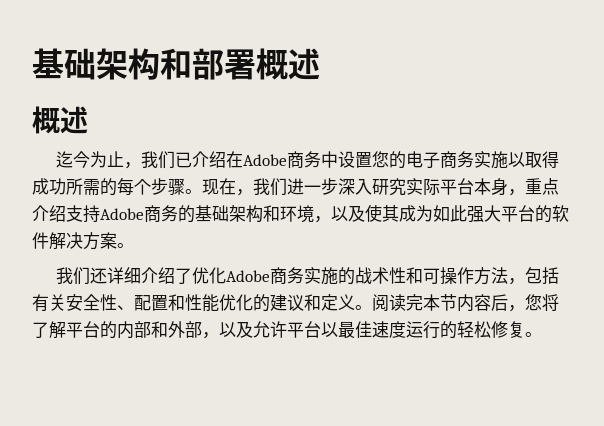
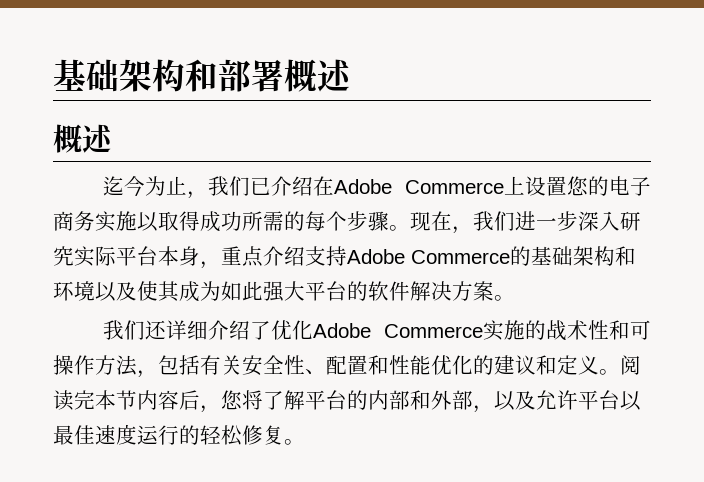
- 迄今为止，我们已介绍在Adobe商务中设置您的电子商务实施以取得成功所需的每个步骤。
+ 迄今为止，我们已介绍在Adobe Commerce上设置您的电子商务实施以取得成功所需的每个步骤。
- 现在，我们进一步深入研究实际平台本身，重点介绍支持Adobe商务的基础架构和环境，以及使其成为如此强大平台的软件解决方案。
+ 现在，我们进一步深入研究实际平台本身，重点介绍支持Adobe Commerce的基础架构和环境以及使其成为如此强大平台的软件解决方案。
- 我们还详细介绍了优化Adobe商务实施的战术性和可操作方法，包括有关安全性、配置和性能优化的建议和定义。
+ 我们还详细介绍了优化Adobe Commerce实施的战术性和可操作方法，包括有关安全性、配置和性能优化的建议和定义。

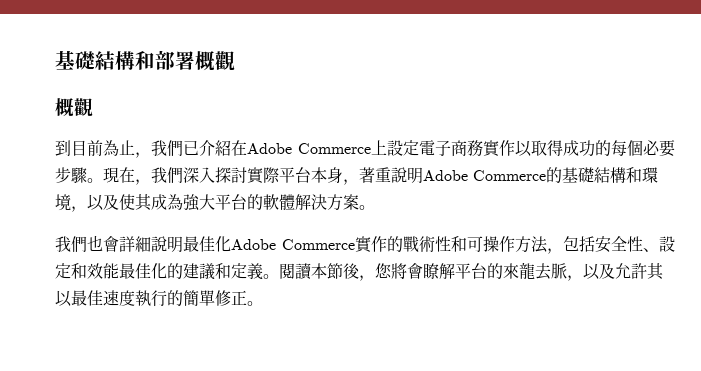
- 基础架构和部署概述
- 概述
- 迄今为止，我们已介绍在Adobe Commerce上设置您的电子商务实施以取得成功所需的每个步骤。现在，我们进一步深入研究实际平台本身，重点介绍支持Adobe Commerce的基础架构和环境以及使其成为如此强大平台的软件解决方案。
- 我们还详细介绍了优化Adobe Commerce实施的战术性和可操作方法，包括有关安全性、配置和性能优化的建议和定义。阅读完本节内容后，您将了解平台的内部和外部，以及允许平台以最佳速度运行的轻松修复。
+ 基礎結構和部署概觀
+ 概觀
+ 到目前為止，我們已介紹在Adobe Commerce上設定電子商務實作以取得成功的每個必要步驟。現在，我們深入探討實際平台本身，著重說明Adobe Commerce的基礎結構和環境，以及使其成為強大平台的軟體解決方案。
+ 我們也會詳細說明最佳化Adobe Commerce實作的戰術性和可操作方法，包括安全性、設定和效能最佳化的建議和定義。閱讀本節後，您將會瞭解平台的來龍去脈，以及允許其以最佳速度執行的簡單修正。

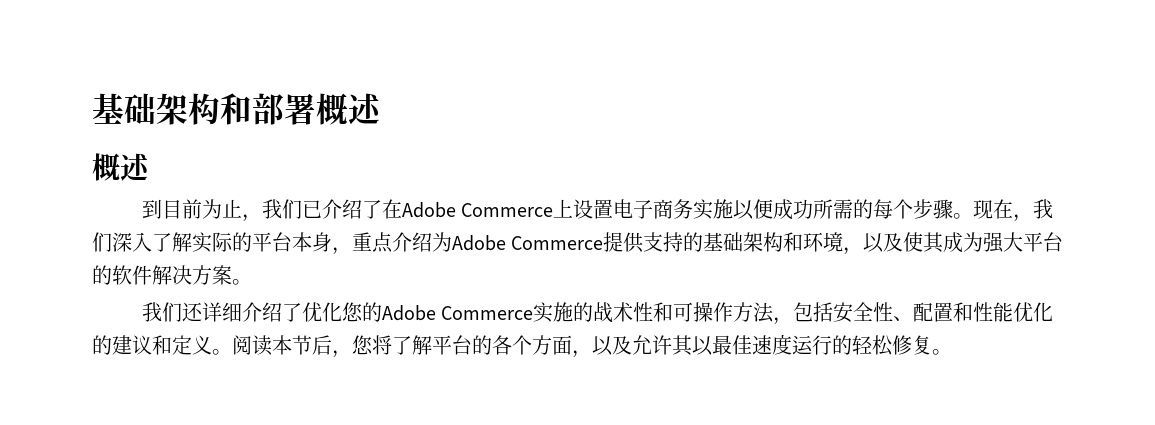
- 基礎結構和部署概觀
- 概觀
+ 基础架构和部署概述
+ 概述
- 到目前為止，我們已介紹在Adobe Commerce上設定電子商務實作以取得成功的每個必要步驟。現在，我們深入探討實際平台本身，著重說明Adobe Commerce的基礎結構和環境，以及使其成為強大平台的軟體解決方案。
+ 到目前为止，我们已介绍了在Adobe Commerce上设置电子商务实施以便成功所需的每个步骤。现在，我们深入了解实际的平台本身，重点介绍为Adobe Commerce提供支持的基础架构和环境，以及使其成为强大平台的软件解决方案。
- 我們也會詳細說明最佳化Adobe Commerce實作的戰術性和可操作方法，包括安全性、設定和效能最佳化的建議和定義。閱讀本節後，您將會瞭解平台的來龍去脈，以及允許其以最佳速度執行的簡單修正。
+ 我们还详细介绍了优化您的Adobe Commerce实施的战术性和可操作方法，包括安全性、配置和性能优化的建议和定义。阅读本节后，您将了解平台的各个方面，以及允许其以最佳速度运行的轻松修复。

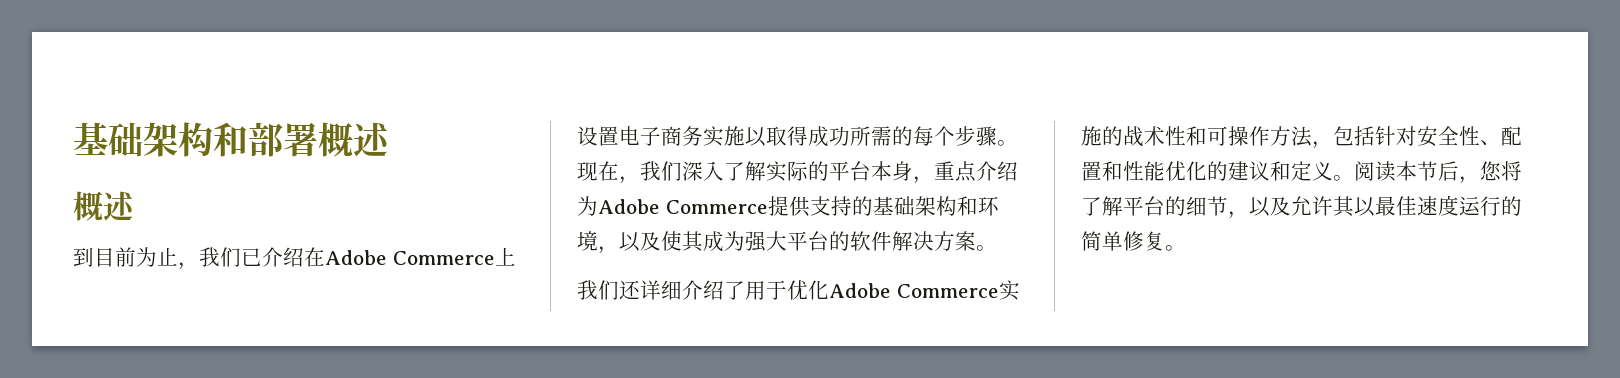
- 到目前为止，我们已介绍了在Adobe Commerce上设置电子商务实施以便成功所需的每个步骤。
+ 到目前为止，我们已介绍在Adobe Commerce上设置电子商务实施以取得成功所需的每个步骤。
- 我们还详细介绍了优化您的Adobe Commerce实施的战术性和可操作方法，包括安全性、配置和性能优化的建议和定义。
+ 我们还详细介绍了用于优化Adobe Commerce实施的战术性和可操作方法，包括针对安全性、配置和性能优化的建议和定义。
- 阅读本节后，您将了解平台的各个方面，以及允许其以最佳速度运行的轻松修复。
+ 阅读本节后，您将了解平台的细节，以及允许其以最佳速度运行的简单修复。

